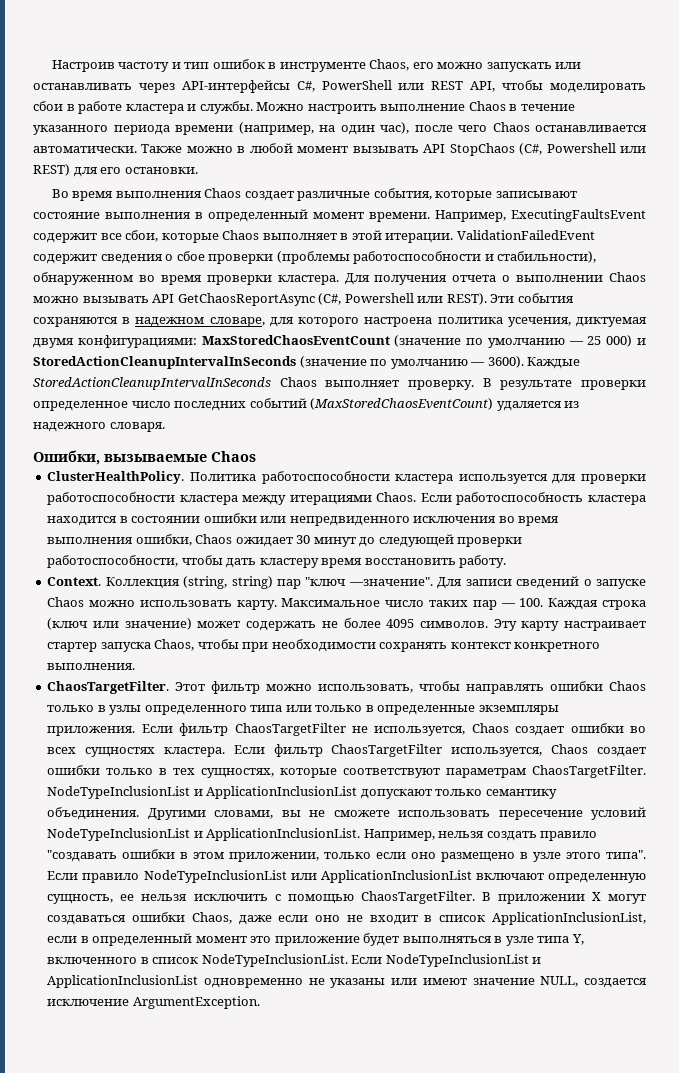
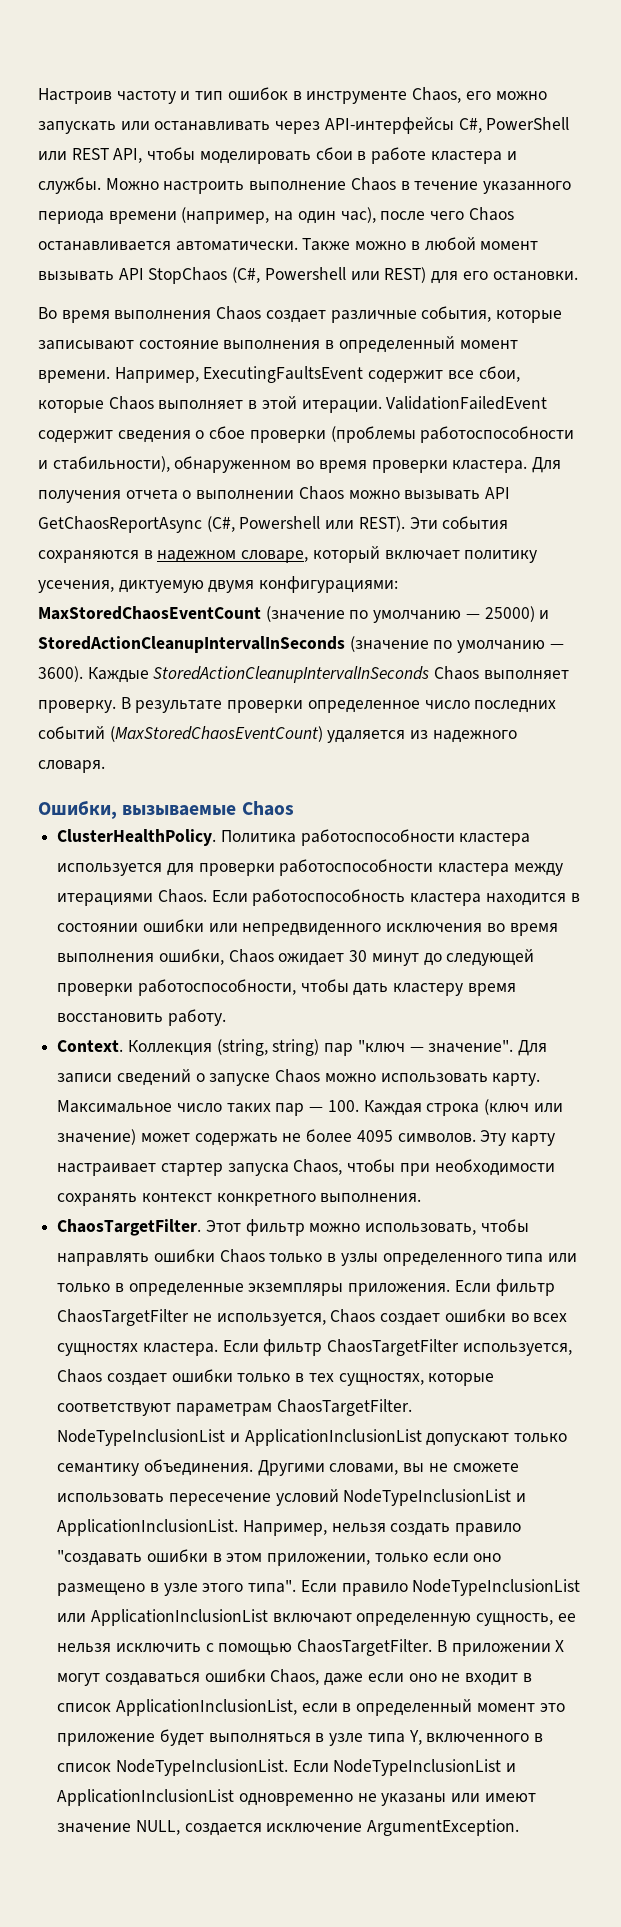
- Эти события сохраняются в надежном словаре, для которого настроена политика усечения, диктуемая двумя конфигурациями: MaxStoredChaosEventCount (значение по умолчанию — 25 000) и StoredActionCleanupIntervalInSeconds (значение по умолчанию — 3600).
+ Эти события сохраняются в надежном словаре, который включает политику усечения, диктуемую двумя конфигурациями: MaxStoredChaosEventCount (значение по умолчанию — 25000) и StoredActionCleanupIntervalInSeconds (значение по умолчанию — 3600).
- Коллекция (string, string) пар "ключ —значение".
+ Коллекция (string, string) пар "ключ — значение".

